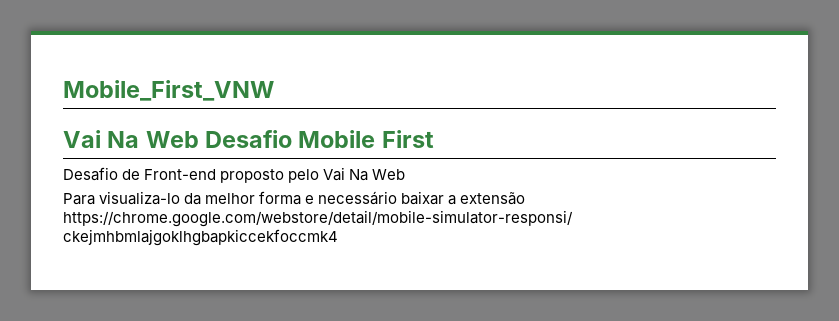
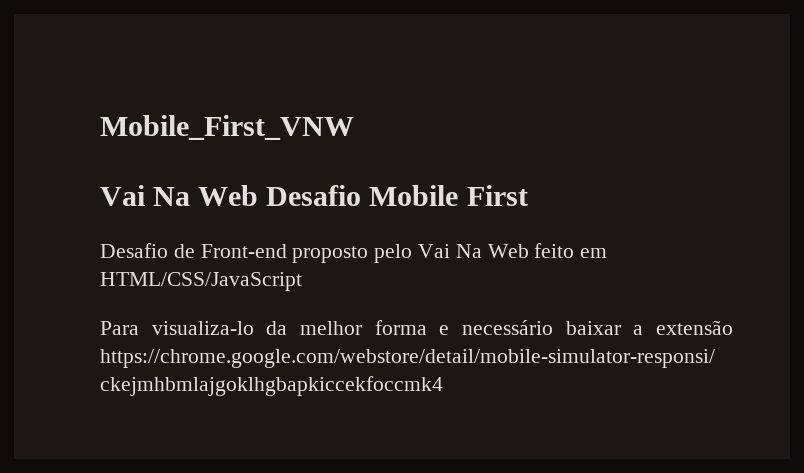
- Desafio de Front-end proposto pelo Vai Na Web
+ Desafio de Front-end proposto pelo Vai Na Web feito em HTML/CSS/JavaScript

